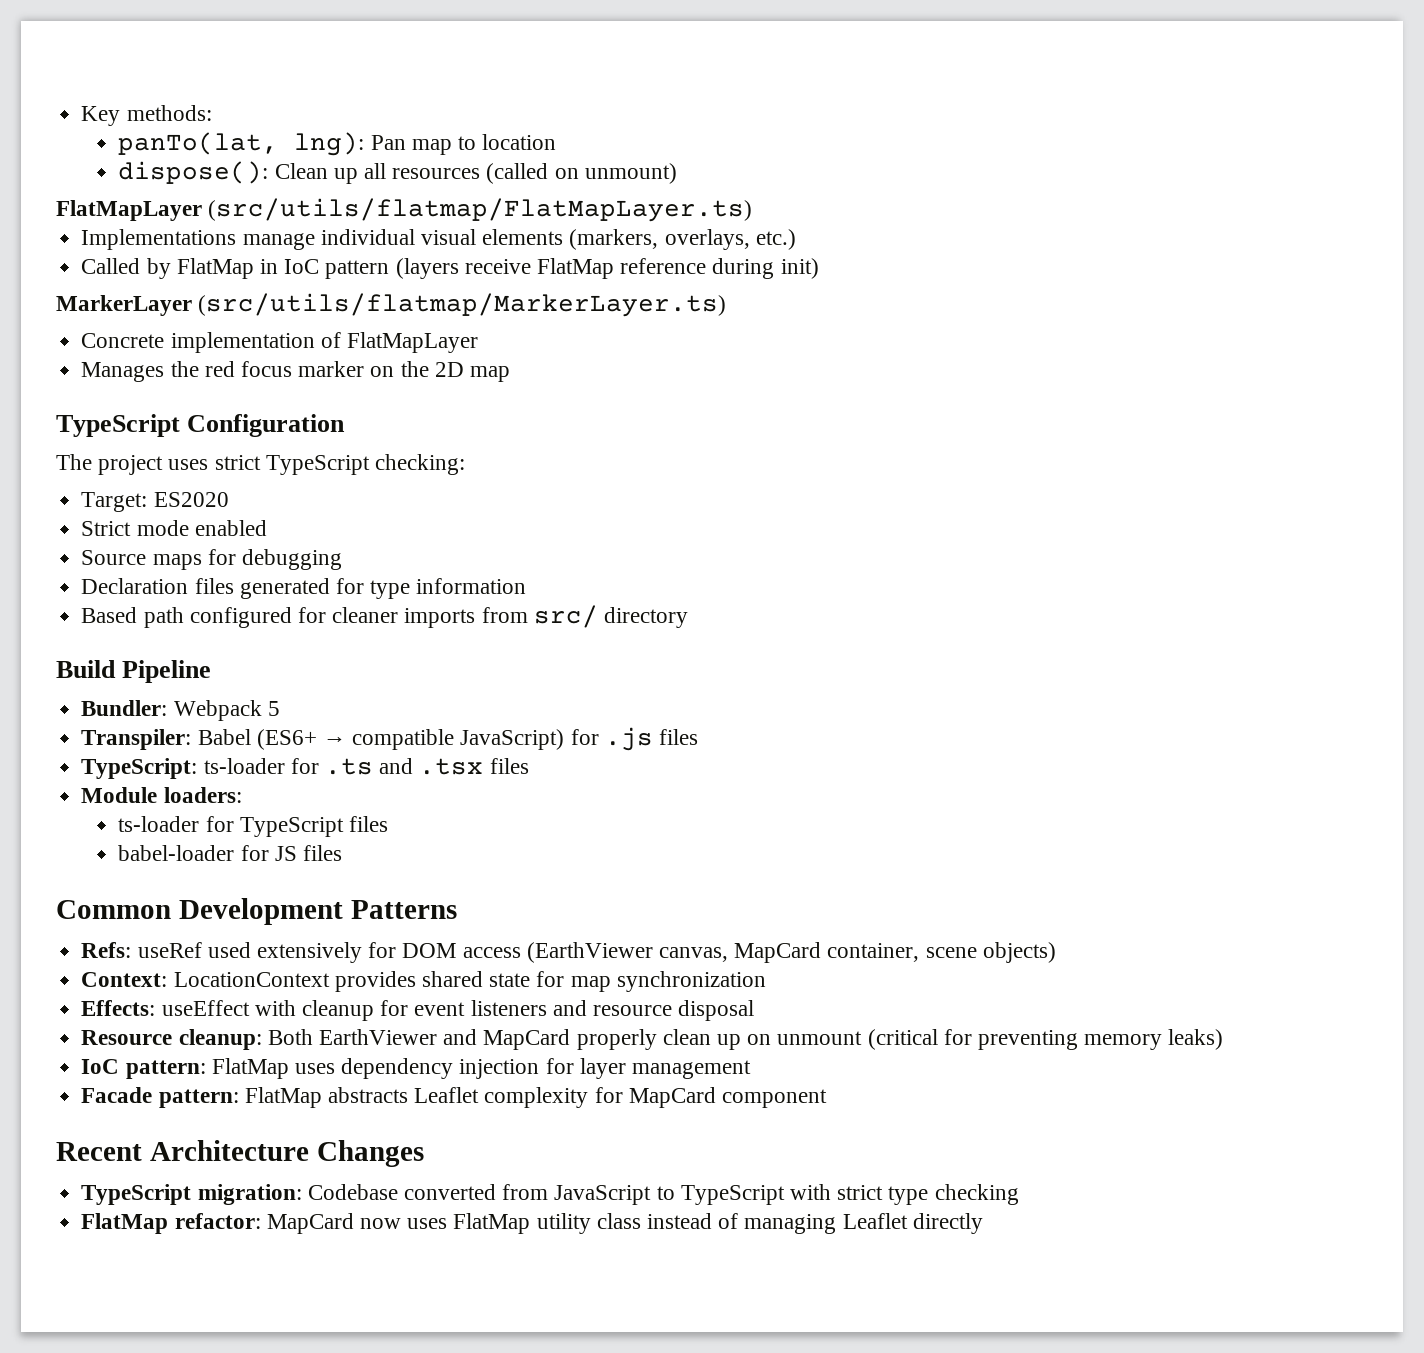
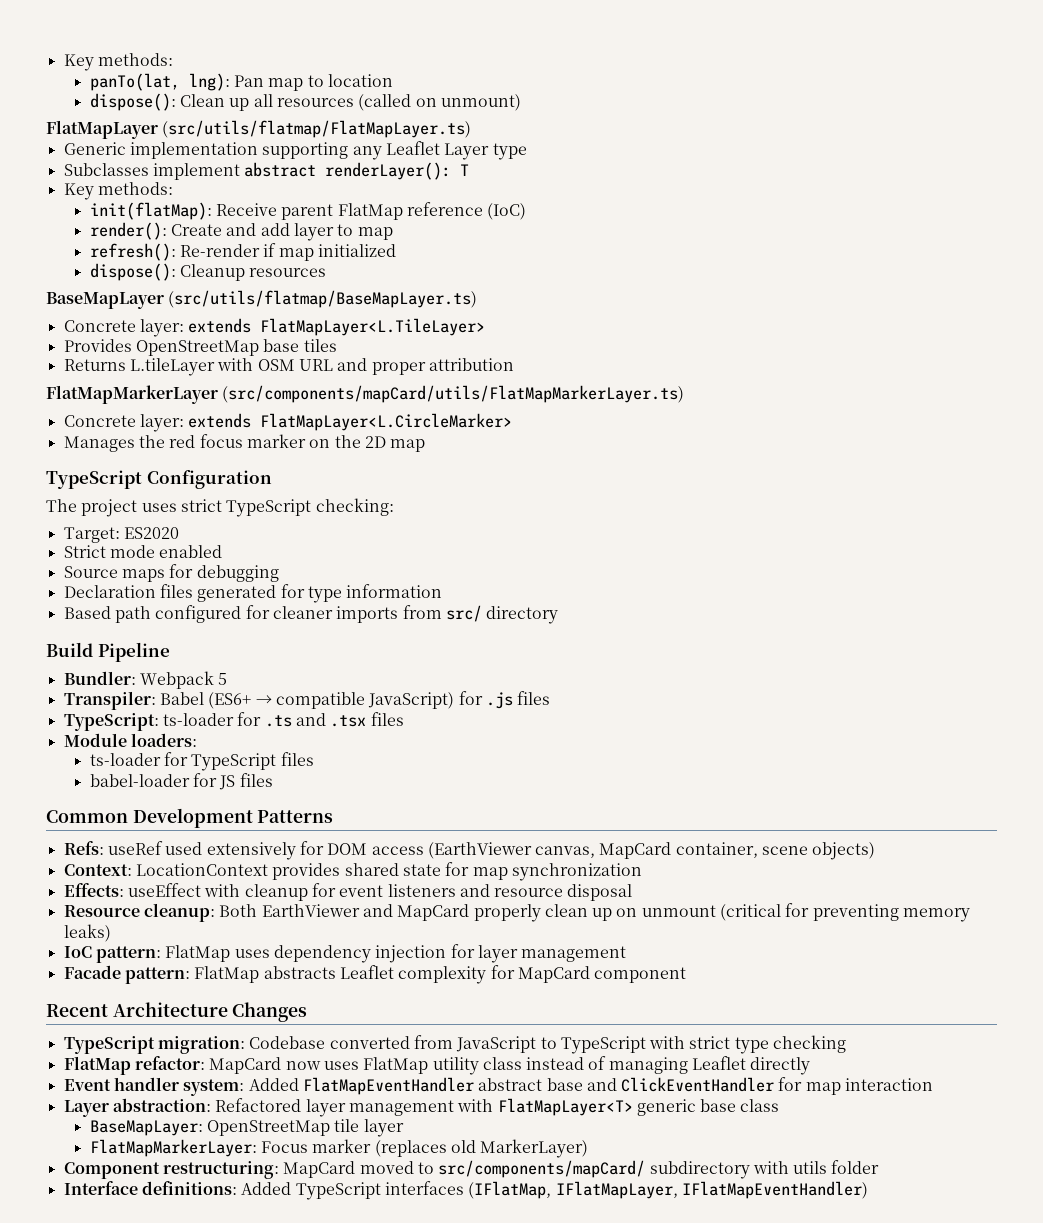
- Implementations manage individual visual elements (markers, overlays, etc.)
- Called by FlatMap in IoC pattern (layers receive FlatMap reference during init)
- MarkerLayer (src/utils/flatmap/MarkerLayer.ts)
- Concrete implementation of FlatMapLayer
+ Generic implementation supporting any Leaflet Layer type
+ Subclasses implement abstract renderLayer(): T
+ Key methods:
+ init(flatMap): Receive parent FlatMap reference (IoC)
+ render(): Create and add layer to map
+ refresh(): Re-render if map initialized
+ dispose(): Cleanup resources
+ BaseMapLayer (src/utils/flatmap/BaseMapLayer.ts)
+ Concrete layer: extends FlatMapLayer<L.TileLayer>
+ Provides OpenStreetMap base tiles
+ Returns L.tileLayer with OSM URL and proper attribution
+ FlatMapMarkerLayer (src/components/mapCard/utils/FlatMapMarkerLayer.ts)
+ Concrete layer: extends FlatMapLayer<L.CircleMarker>
+ Event handler system: Added FlatMapEventHandler abstract base and ClickEventHandler for map interaction
+ Layer abstraction: Refactored layer management with FlatMapLayer<T> generic base class
+ BaseMapLayer: OpenStreetMap tile layer
+ FlatMapMarkerLayer: Focus marker (replaces old MarkerLayer)
+ Component restructuring: MapCard moved to src/components/mapCard/ subdirectory with utils folder
+ Interface definitions: Added TypeScript interfaces (IFlatMap, IFlatMapLayer, IFlatMapEventHandler)

